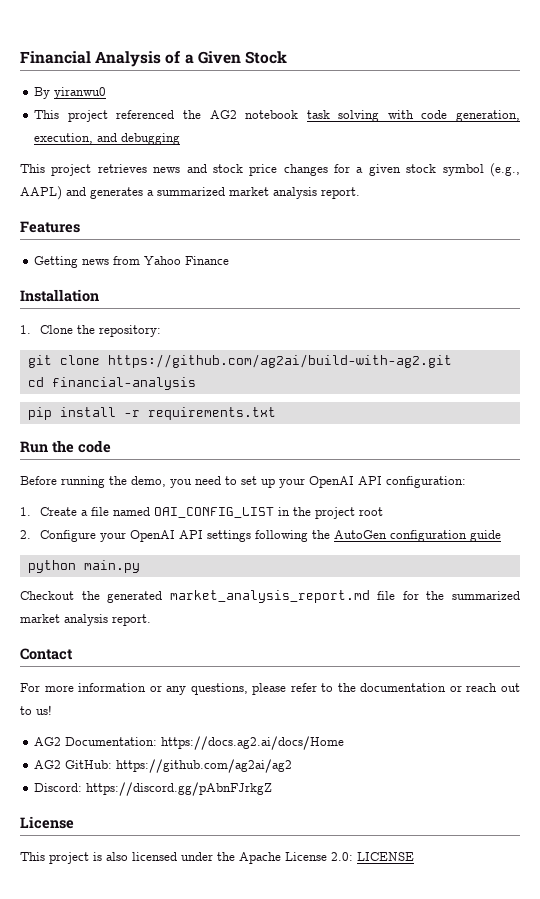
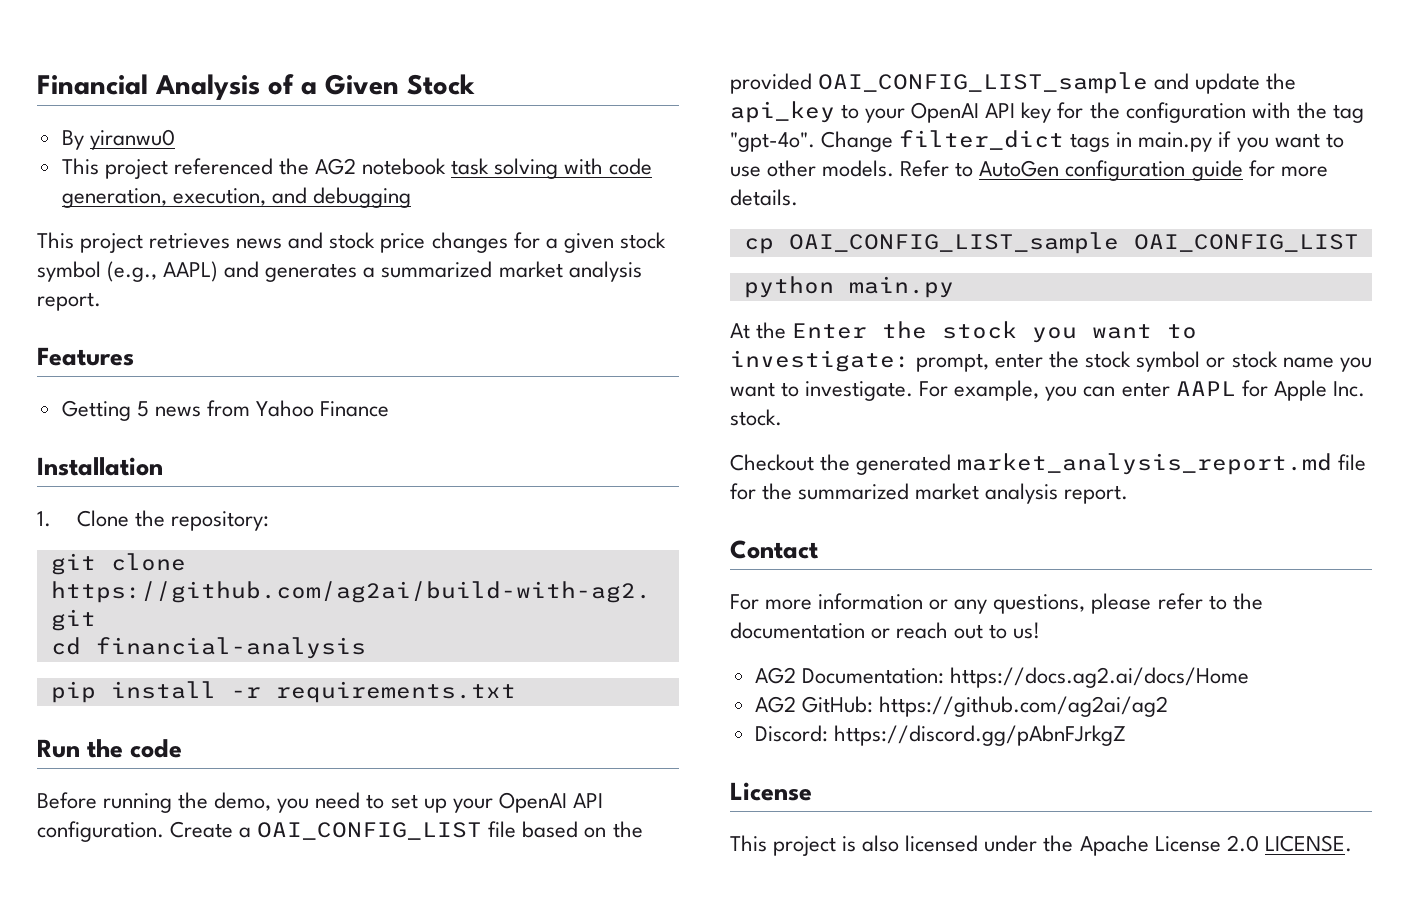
- Getting news from Yahoo Finance
+ Getting 5 news from Yahoo Finance
- Before running the demo, you need to set up your OpenAI API configuration:
- 1. Create a file named OAI_CONFIG_LIST in the project root
- 2. Configure your OpenAI API settings following the AutoGen configuration guide
+ Before running the demo, you need to set up your OpenAI API configuration. Create a OAI_CONFIG_LIST file based on the provided OAI_CONFIG_LIST_sample and update the api_key to your OpenAI API key for the configuration with the tag "gpt-4o". Change filter_dict tags in main.py if you want to use other models. Refer to AutoGen configuration guide for more details.
+ cp OAI_CONFIG_LIST_sample OAI_CONFIG_LIST
  python main.py
+ At the Enter the stock you want to investigate: prompt, enter the stock symbol or stock name you want to investigate. For example, you can enter AAPL for Apple Inc. stock.
- This project is also licensed under the Apache License 2.0: LICENSE
+ This project is also licensed under the Apache License 2.0 LICENSE.

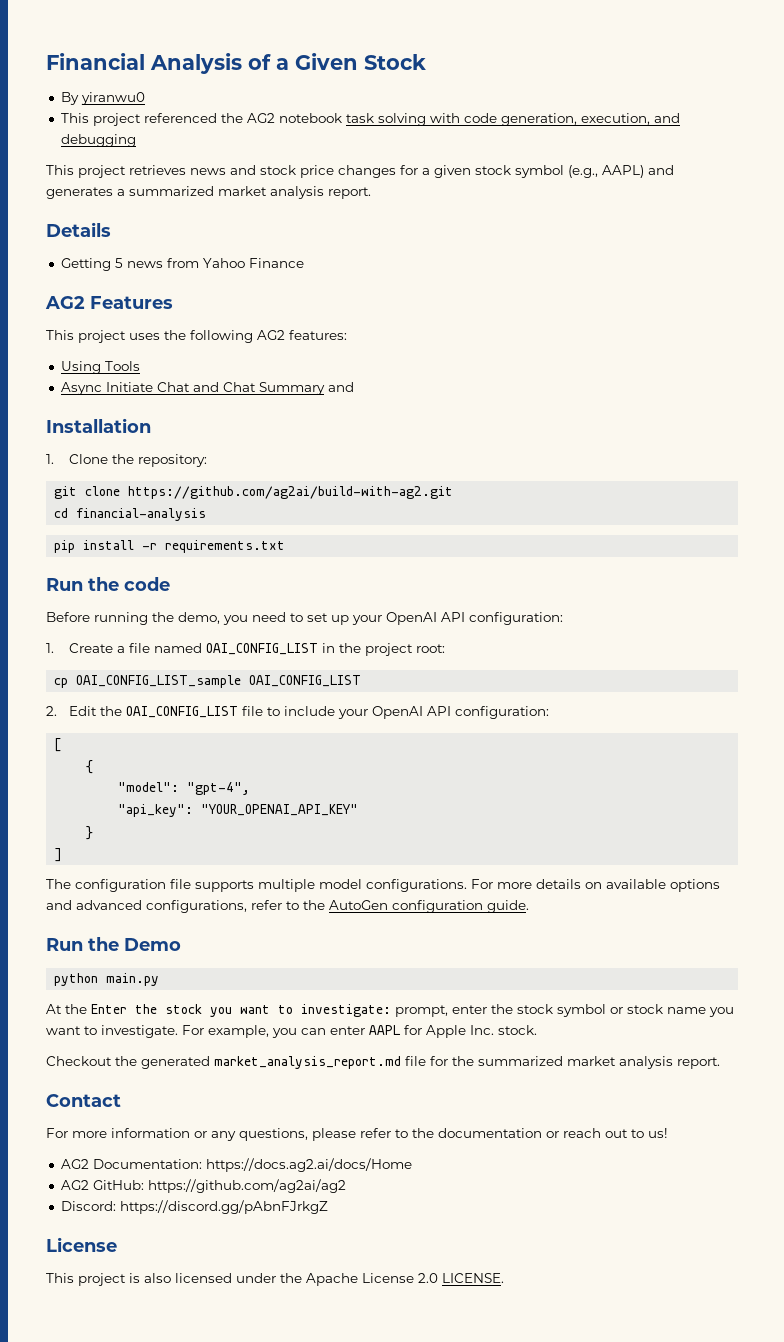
- Features
+ Details
+ AG2 Features
+ This project uses the following AG2 features:
+ Using Tools
+ Async Initiate Chat and Chat Summary and
- Before running the demo, you need to set up your OpenAI API configuration. Create a OAI_CONFIG_LIST file based on the provided OAI_CONFIG_LIST_sample and update the api_key to your OpenAI API key for the configuration with the tag "gpt-4o". Change filter_dict tags in main.py if you want to use other models. Refer to AutoGen configuration guide for more details.
+ Before running the demo, you need to set up your OpenAI API configuration:
+ 1. Create a file named OAI_CONFIG_LIST in the project root:
  cp OAI_CONFIG_LIST_sample OAI_CONFIG_LIST
+ 2. Edit the OAI_CONFIG_LIST file to include your OpenAI API configuration:
+ [
+ {
+ "model": "gpt-4",
+ "api_key": "YOUR_OPENAI_API_KEY"
+ }
+ ]
+ The configuration file supports multiple model configurations. For more details on available options and advanced configurations, refer to the AutoGen configuration guide.
+ Run the Demo

